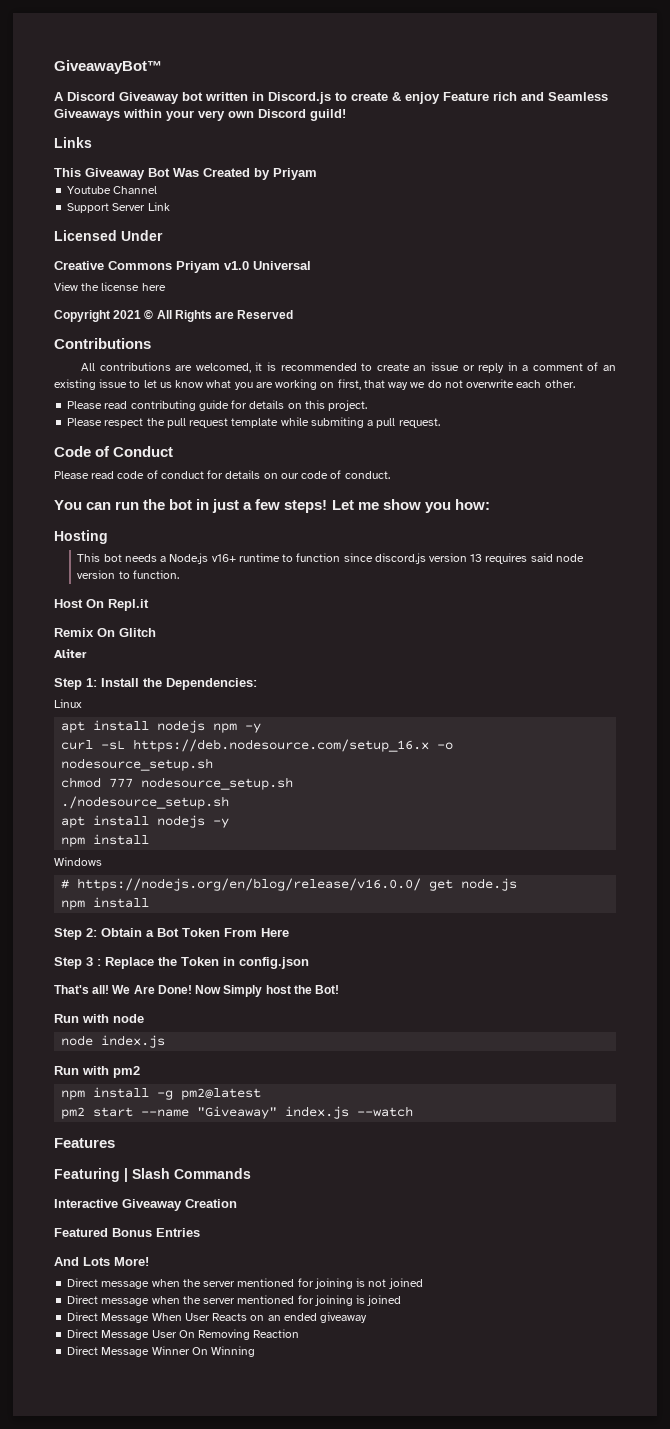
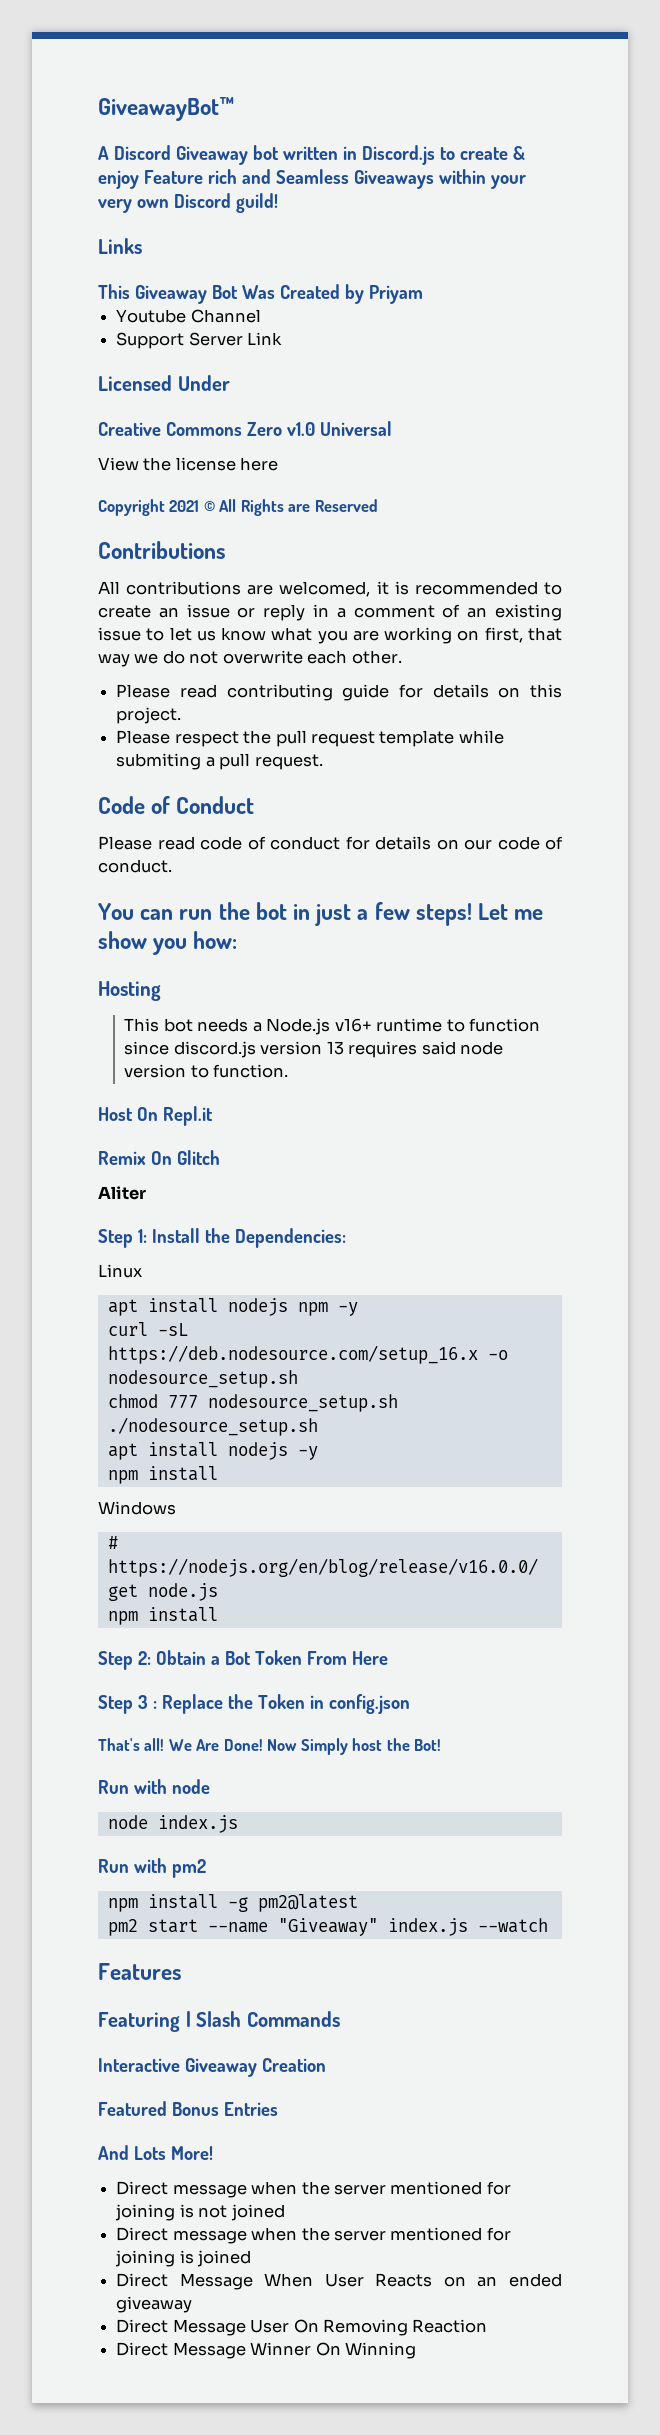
- Creative Commons Priyam v1.0 Universal
+ Creative Commons Zero v1.0 Universal

